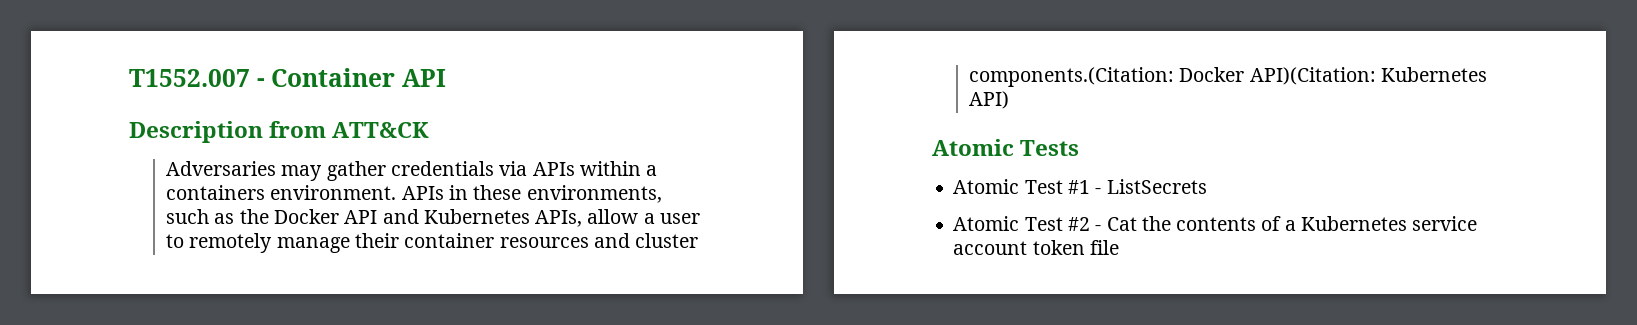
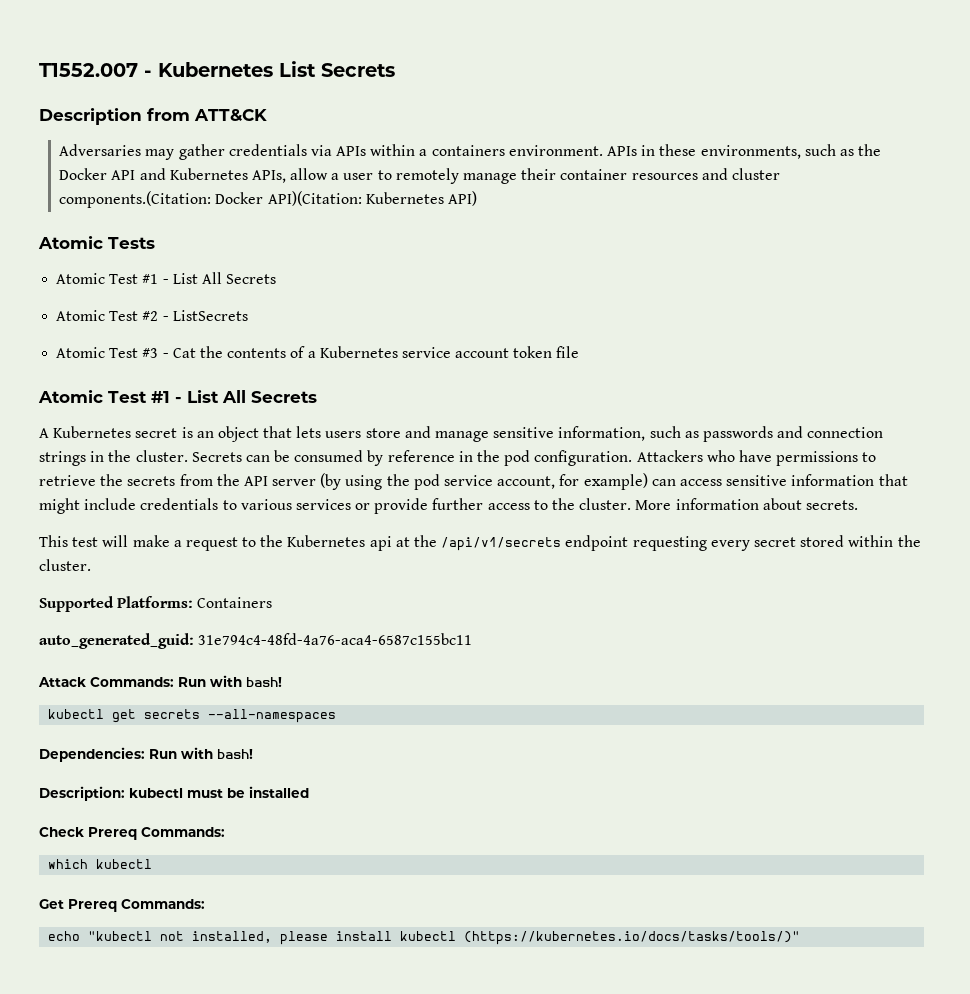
- T1552.007 - Container API
+ T1552.007 - Kubernetes List Secrets
  Atomic Tests
- Atomic Test #1 - ListSecrets
+ Atomic Test #1 - List All Secrets
+ Atomic Test #2 - ListSecrets
- Atomic Test #2 - Cat the contents of a Kubernetes service account token file
+ Atomic Test #3 - Cat the contents of a Kubernetes service account token file
+ Atomic Test #1 - List All Secrets
+ A Kubernetes secret is an object that lets users store and manage sensitive information, such as passwords and connection strings in the cluster. Secrets can be consumed by reference in the pod configuration. Attackers who have permissions to retrieve the secrets from the API server (by using the pod service account, for example) can access sensitive information that might include credentials to various services or provide further access to the cluster. More information about secrets.
+ This test will make a request to the Kubernetes api at the /api/v1/secrets endpoint requesting every secret stored within the cluster.
+ Supported Platforms: Containers
+ auto_generated_guid: 31e794c4-48fd-4a76-aca4-6587c155bc11
+ Attack Commands: Run with bash!
+ kubectl get secrets --all-namespaces
+ Dependencies: Run with bash!
+ Description: kubectl must be installed
+ Check Prereq Commands:
+ which kubectl
+ Get Prereq Commands:
+ echo "kubectl not installed, please install kubectl (https://kubernetes.io/docs/tasks/tools/)"

